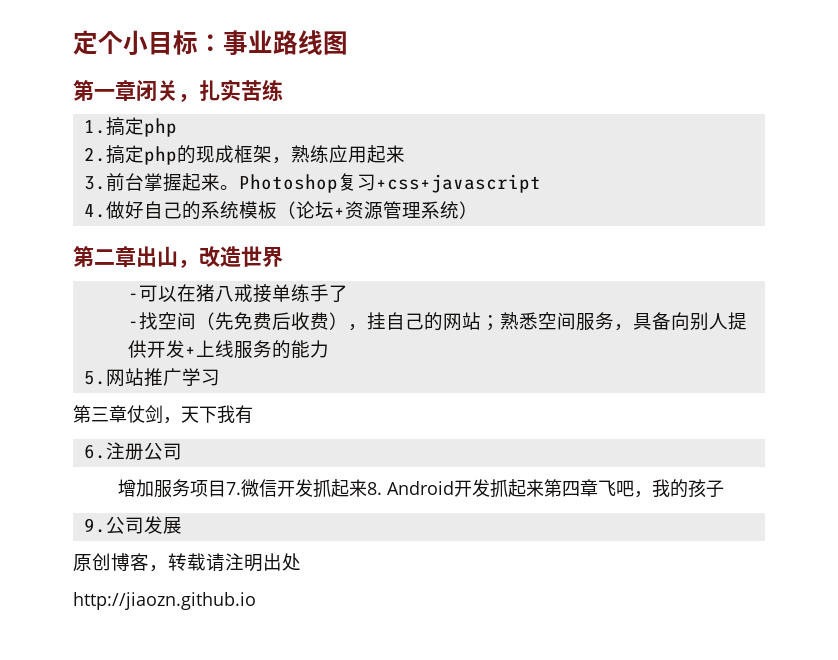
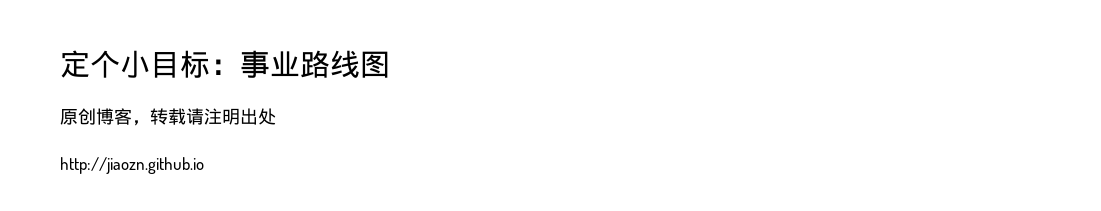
- 第一章闭关，扎实苦练
- 1.搞定php
- 2.搞定php的现成框架，熟练应用起来
- 3.前台掌握起来。Photoshop复习+css+javascript
- 4.做好自己的系统模板（论坛+资源管理系统）
- 第二章出山，改造世界
- -可以在猪八戒接单练手了
- -找空间（先免费后收费），挂自己的网站；熟悉空间服务，具备向别人提供开发+上线服务的能力
- 5.网站推广学习
- 第三章仗剑，天下我有
- 6.注册公司
- 增加服务项目7.微信开发抓起来8. Android开发抓起来第四章飞吧，我的孩子
- 9.公司发展

